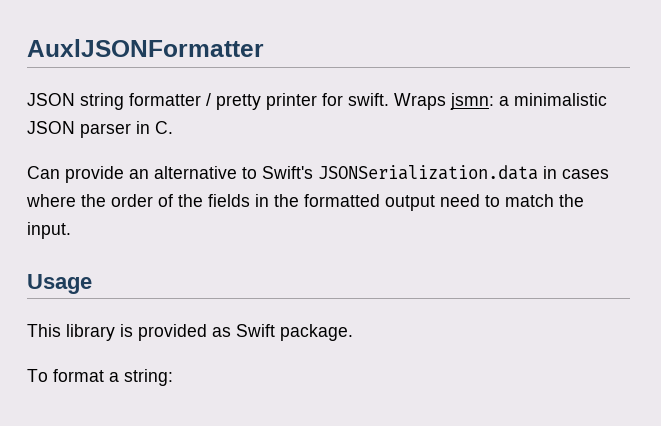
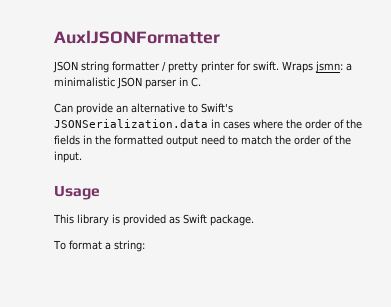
- Can provide an alternative to Swift's JSONSerialization.data in cases where the order of the fields in the formatted output need to match the input.
+ Can provide an alternative to Swift's JSONSerialization.data in cases where the order of the fields in the formatted output need to match the order of the input.

